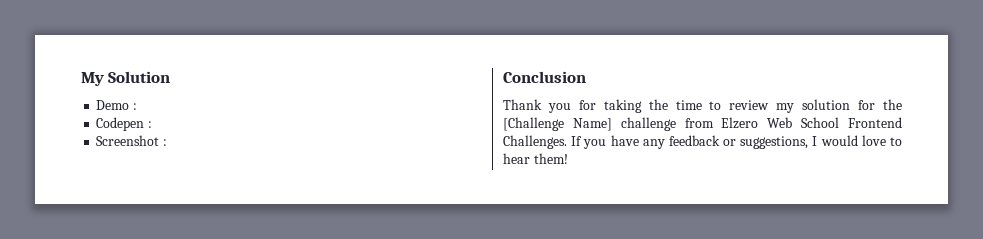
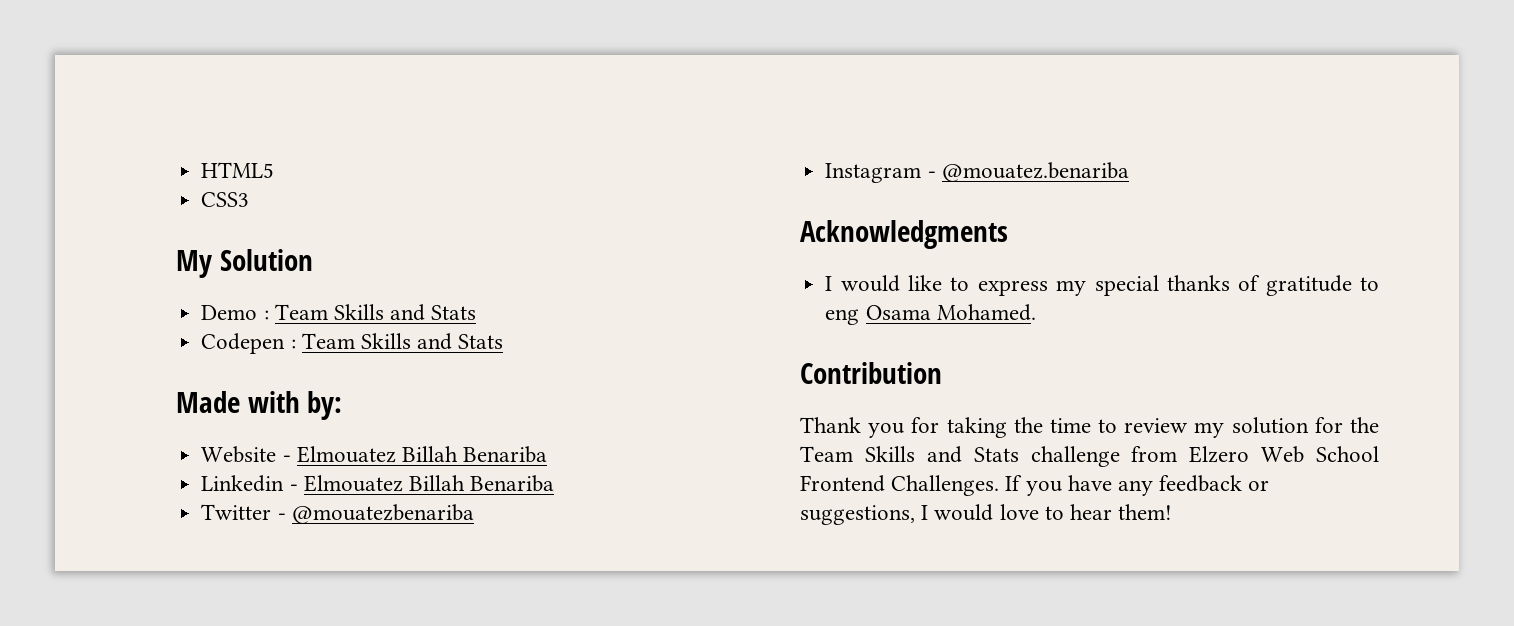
+ HTML5
+ CSS3
- Demo :
- Codepen :
- Screenshot :
- Conclusion
+ Demo : Team Skills and Stats
+ Codepen : Team Skills and Stats
+ Made with by:
+ Website - Elmouatez Billah Benariba
+ Linkedin - Elmouatez Billah Benariba
+ Twitter - @mouatezbenariba
+ Instagram - @mouatez.benariba
+ Acknowledgments
+ I would like to express my special thanks of gratitude to eng Osama Mohamed.
+ Contribution
- Thank you for taking the time to review my solution for the [Challenge Name] challenge from Elzero Web School Frontend Challenges.
+ Thank you for taking the time to review my solution for the Team Skills and Stats challenge from Elzero Web School Frontend Challenges.

